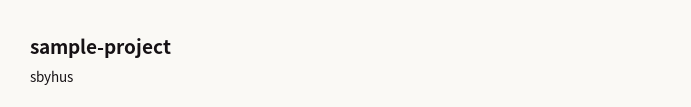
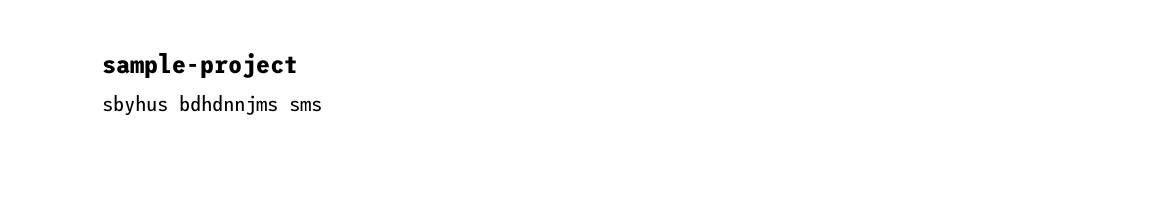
- sbyhus
+ sbyhus bdhdnnjms sms

